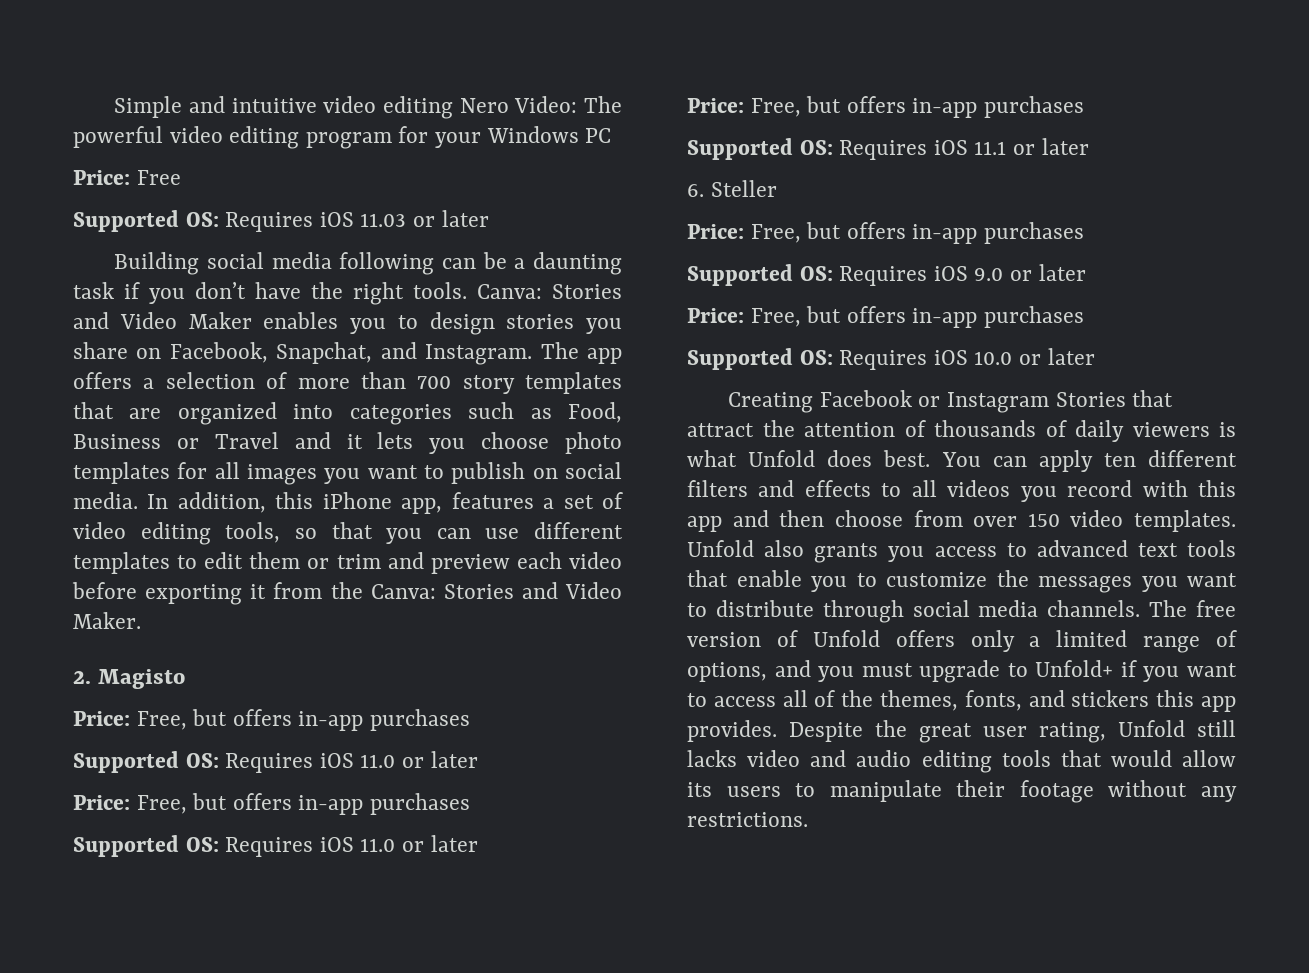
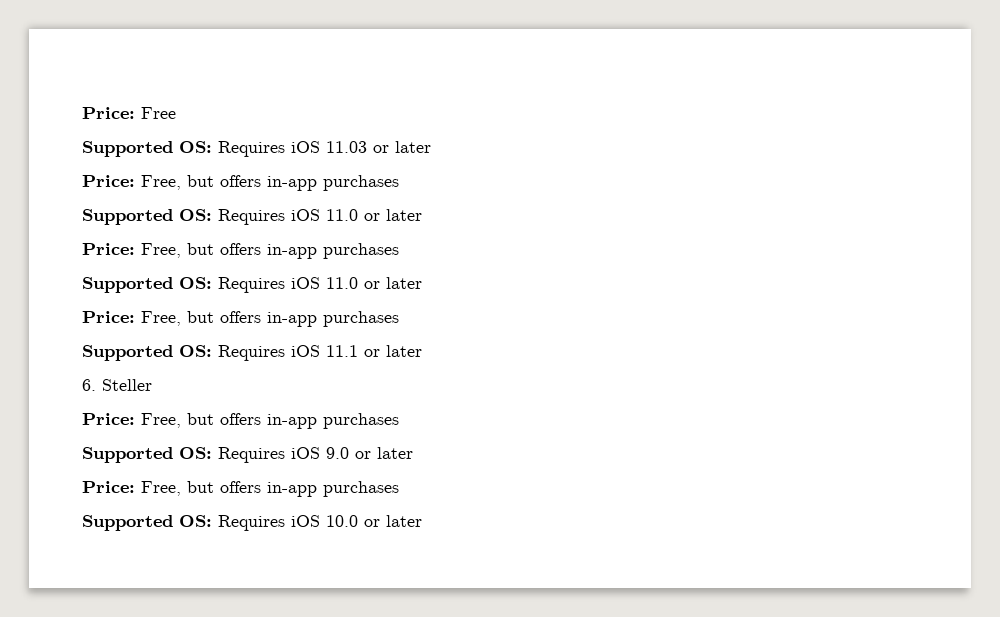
- Simple and intuitive video editing Nero Video: The powerful video editing program for your Windows PC
- Building social media following can be a daunting task if you don’t have the right tools. Canva: Stories and Video Maker enables you to design stories you share on Facebook, Snapchat, and Instagram. The app offers a selection of more than 700 story templates that are organized into categories such as Food, Business or Travel and it lets you choose photo templates for all images you want to publish on social media. In addition, this iPhone app, features a set of video editing tools, so that you can use different templates to edit them or trim and preview each video before exporting it from the Canva: Stories and Video Maker.
- 2. Magisto
- Creating Facebook or Instagram Stories that attract the attention of thousands of daily viewers is what Unfold does best. You can apply ten different filters and effects to all videos you record with this app and then choose from over 150 video templates. Unfold also grants you access to advanced text tools that enable you to customize the messages you want to distribute through social media channels. The free version of Unfold offers only a limited range of options, and you must upgrade to Unfold+ if you want to access all of the themes, fonts, and stickers this app provides. Despite the great user rating, Unfold still lacks video and audio editing tools that would allow its users to manipulate their footage without any restrictions.

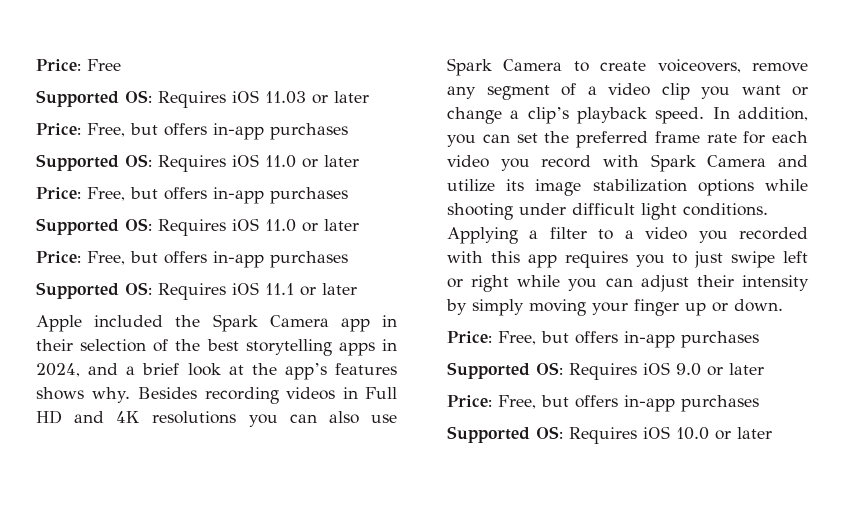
- 6. Steller
+ Apple included the Spark Camera app in their selection of the best storytelling apps in 2024, and a brief look at the app’s features shows why. Besides recording videos in Full HD and 4K resolutions you can also use Spark Camera to create voiceovers, remove any segment of a video clip you want or change a clip’s playback speed. In addition, you can set the preferred frame rate for each video you record with Spark Camera and utilize its image stabilization options while shooting under difficult light conditions. Applying a filter to a video you recorded with this app requires you to just swipe left or right while you can adjust their intensity by simply moving your finger up or down.

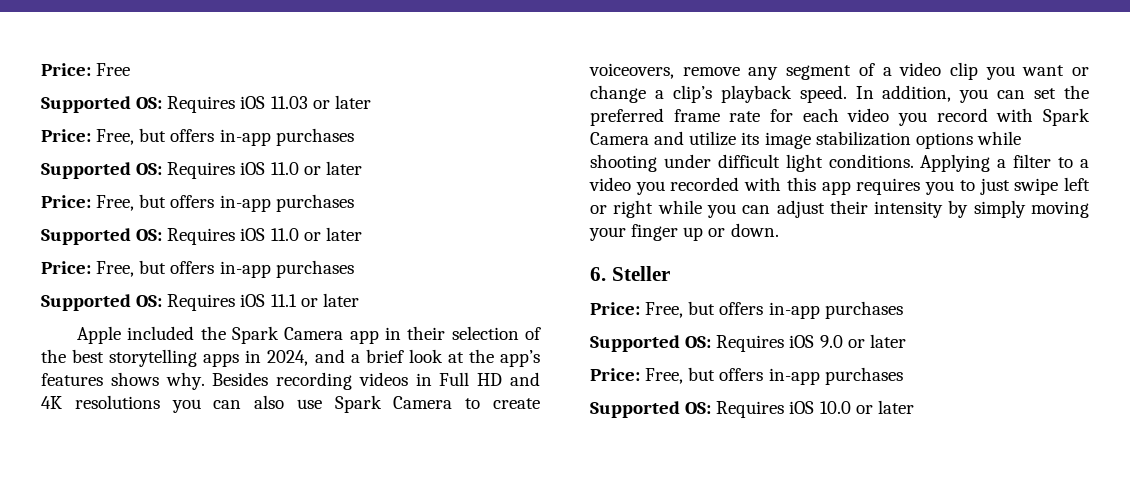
+ 6. Steller

